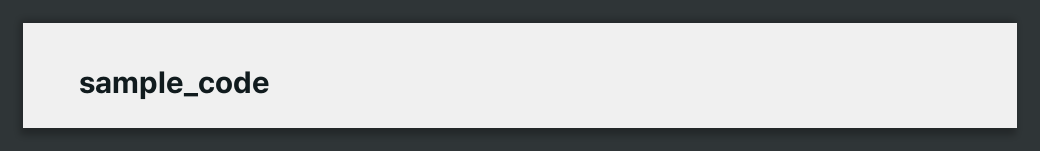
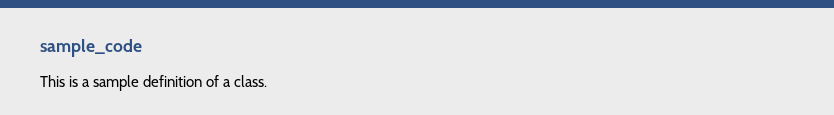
+ This is a sample definition of a class.

